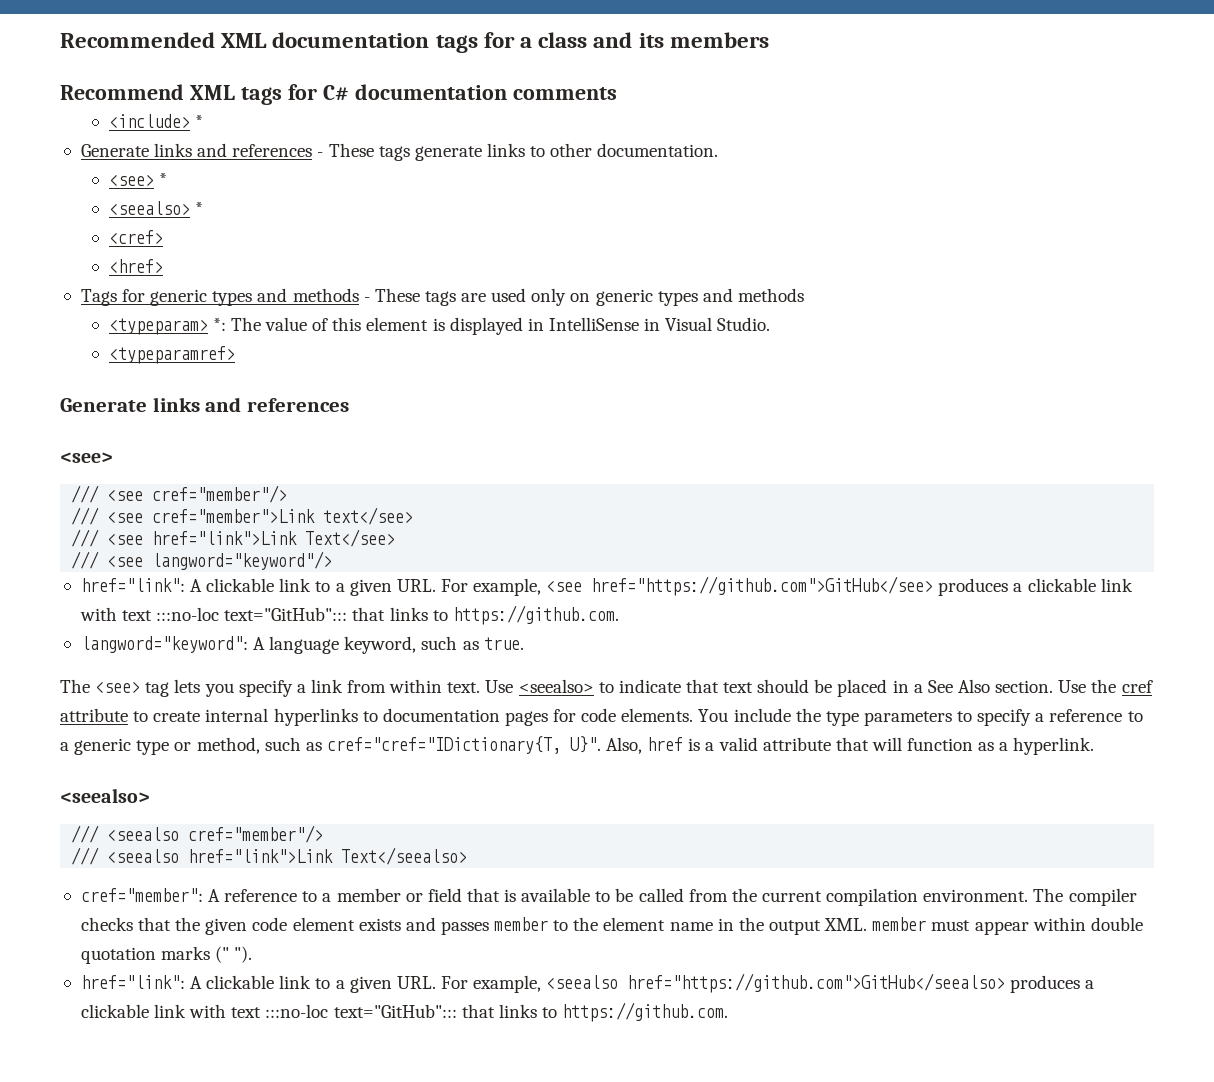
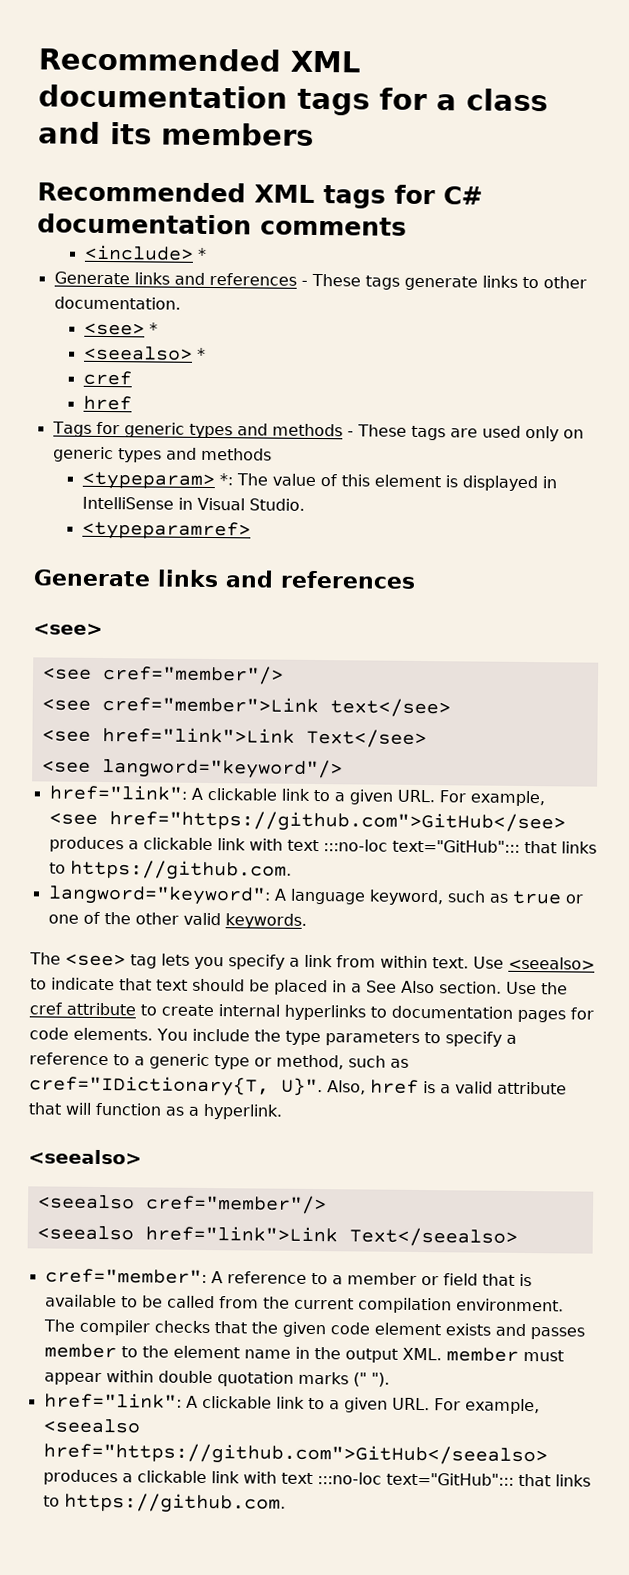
- Recommend XML tags for C# documentation comments
+ Recommended XML tags for C# documentation comments
  <seealso> *
- <cref>
- <href>
+ cref
+ href
- /// <see cref="member"/>
+ <see cref="member"/>
- /// <see cref="member">Link text</see>
+ <see cref="member">Link text</see>
- /// <see href="link">Link Text</see>
+ <see href="link">Link Text</see>
- /// <see langword="keyword"/>
+ <see langword="keyword"/>
- langword="keyword": A language keyword, such as true.
+ langword="keyword": A language keyword, such as true or one of the other valid keywords.
- You include the type parameters to specify a reference to a generic type or method, such as cref="cref="IDictionary{T, U}". Also, href is a valid attribute that will function as a hyperlink.
+ You include the type parameters to specify a reference to a generic type or method, such as cref="IDictionary{T, U}". Also, href is a valid attribute that will function as a hyperlink.
- /// <seealso cref="member"/>
+ <seealso cref="member"/>
- /// <seealso href="link">Link Text</seealso>
+ <seealso href="link">Link Text</seealso>

